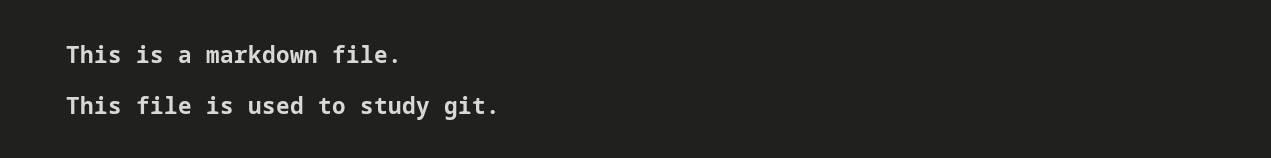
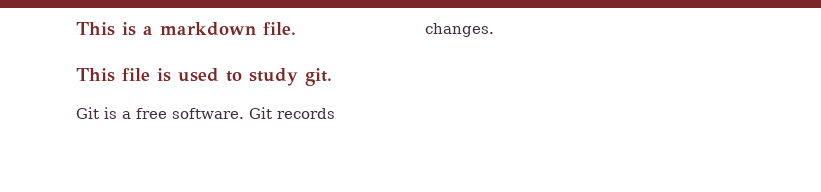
+ Git is a free software. Git records changes.

